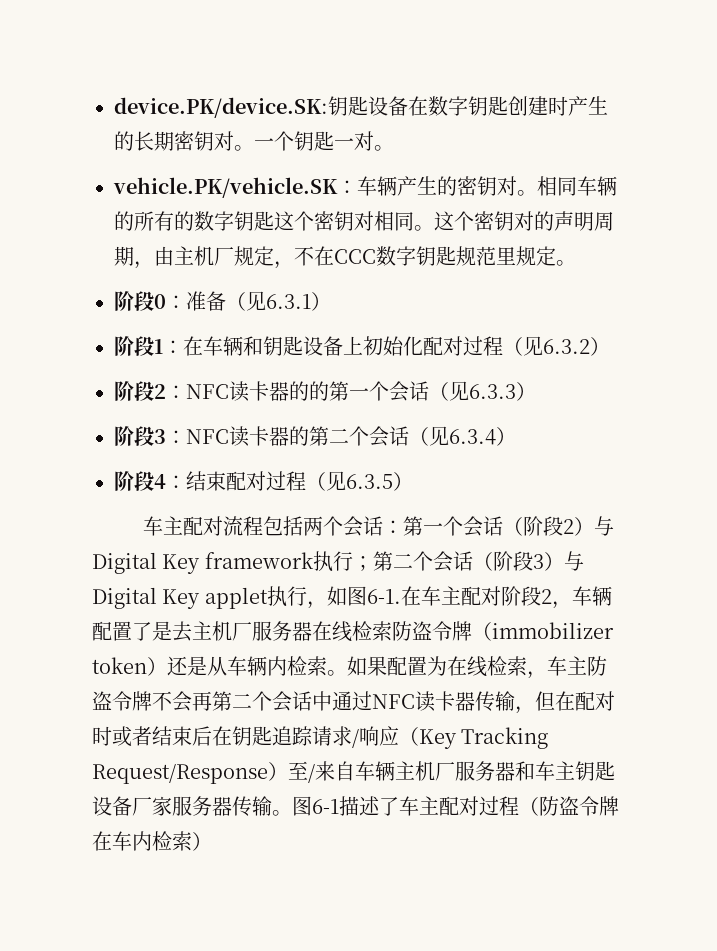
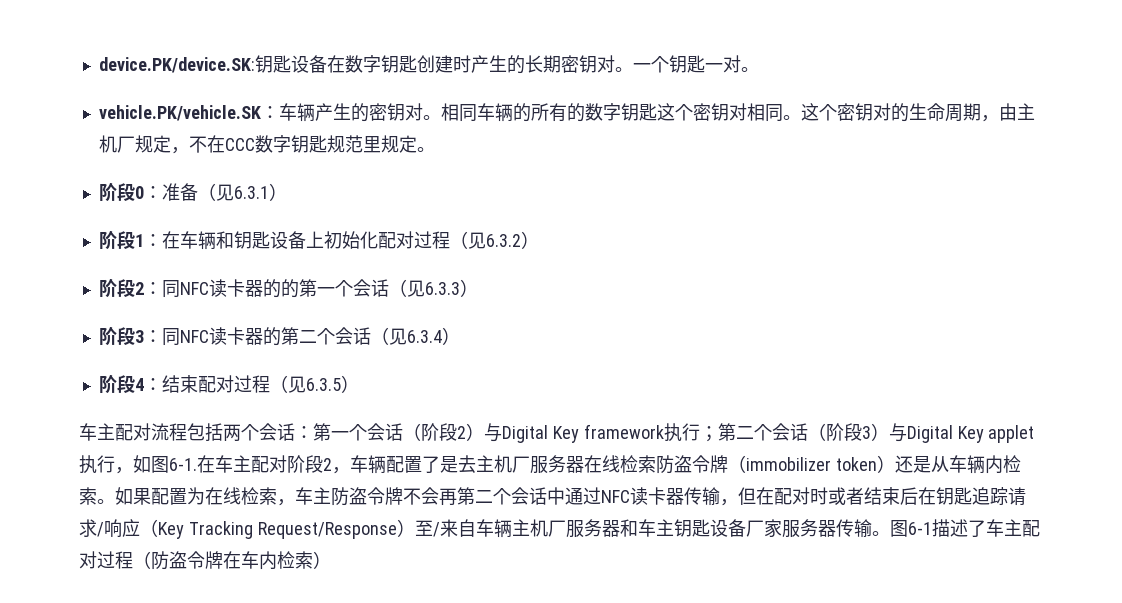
- 这个密钥对的声明周期，由主机厂规定，不在CCC数字钥匙规范里规定。
+ 这个密钥对的生命周期，由主机厂规定，不在CCC数字钥匙规范里规定。
- 阶段2：NFC读卡器的的第一个会话（见6.3.3）
+ 阶段2：同NFC读卡器的的第一个会话（见6.3.3）
- 阶段3：NFC读卡器的第二个会话（见6.3.4）
+ 阶段3：同NFC读卡器的第二个会话（见6.3.4）

